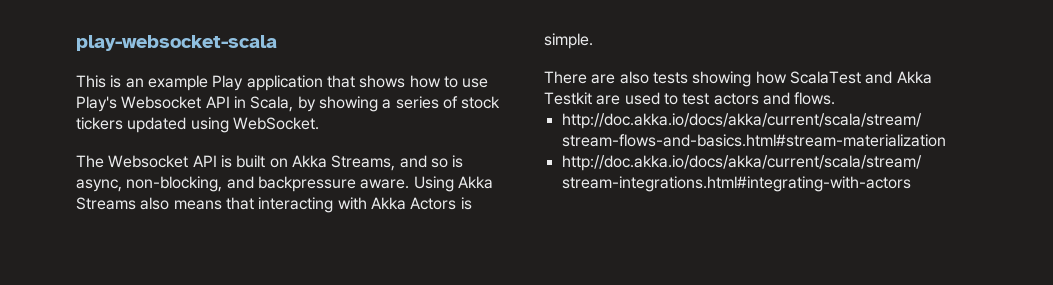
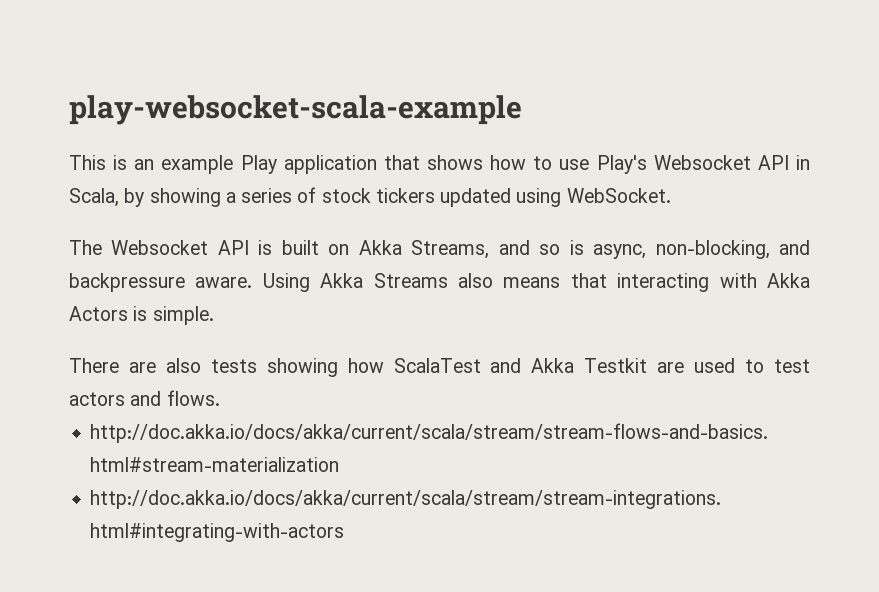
- play-websocket-scala
+ play-websocket-scala-example

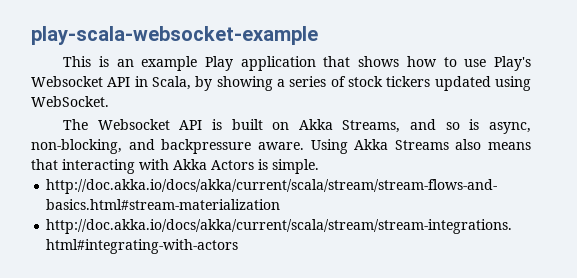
- play-websocket-scala-example
+ play-scala-websocket-example
- There are also tests showing how ScalaTest and Akka Testkit are used to test actors and flows.

